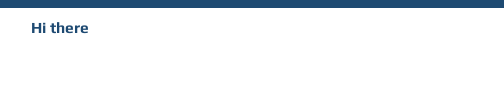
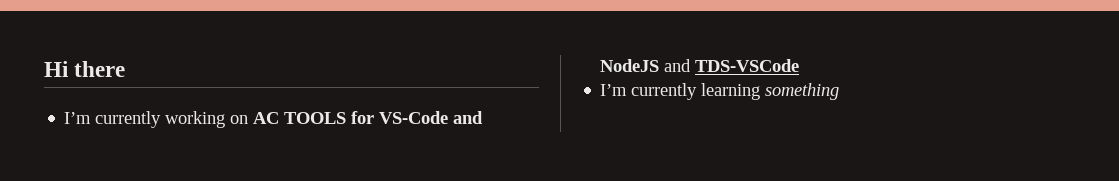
+ I’m currently working on AC TOOLS for VS-Code and NodeJS and TDS-VSCode
+ I’m currently learning something

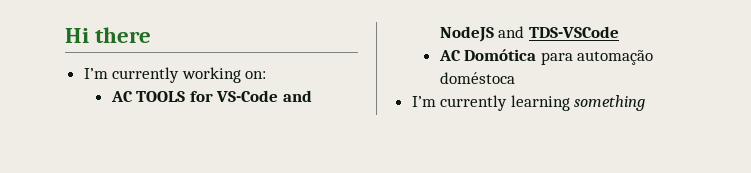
- I’m currently working on AC TOOLS for VS-Code and NodeJS and TDS-VSCode
+ I’m currently working on:
+ AC TOOLS for VS-Code and NodeJS and TDS-VSCode
+ AC Domótica para automação doméstoca

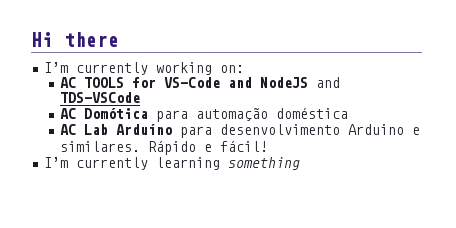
- AC Domótica para automação doméstoca
+ AC Domótica para automação doméstica
+ AC Lab Arduíno para desenvolvimento Arduino e similares. Rápido e fácil!

